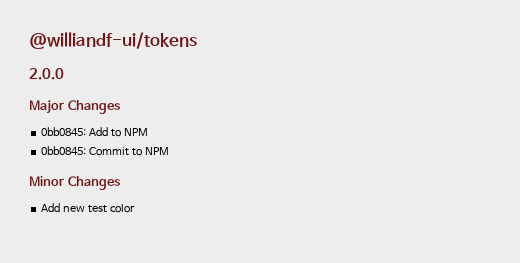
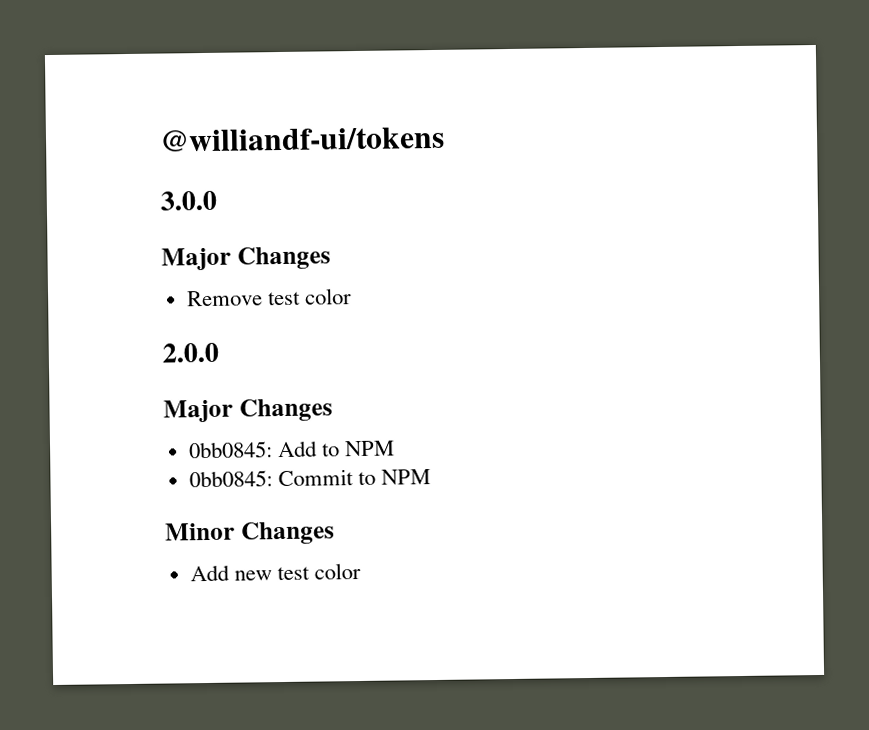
+ 3.0.0
+ Major Changes
+ Remove test color

